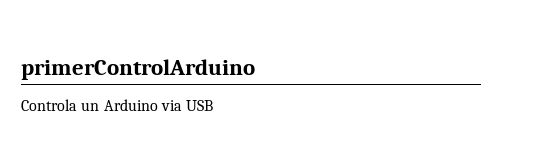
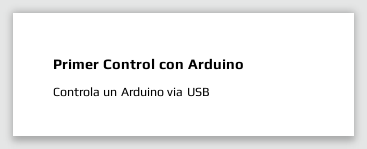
- primerControlArduino
+ Primer Control con Arduino

